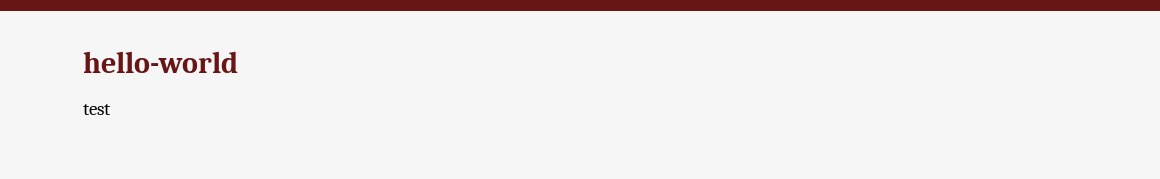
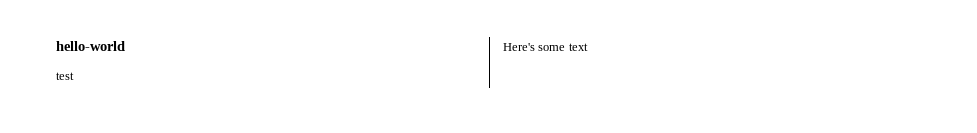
+ Here's some text

